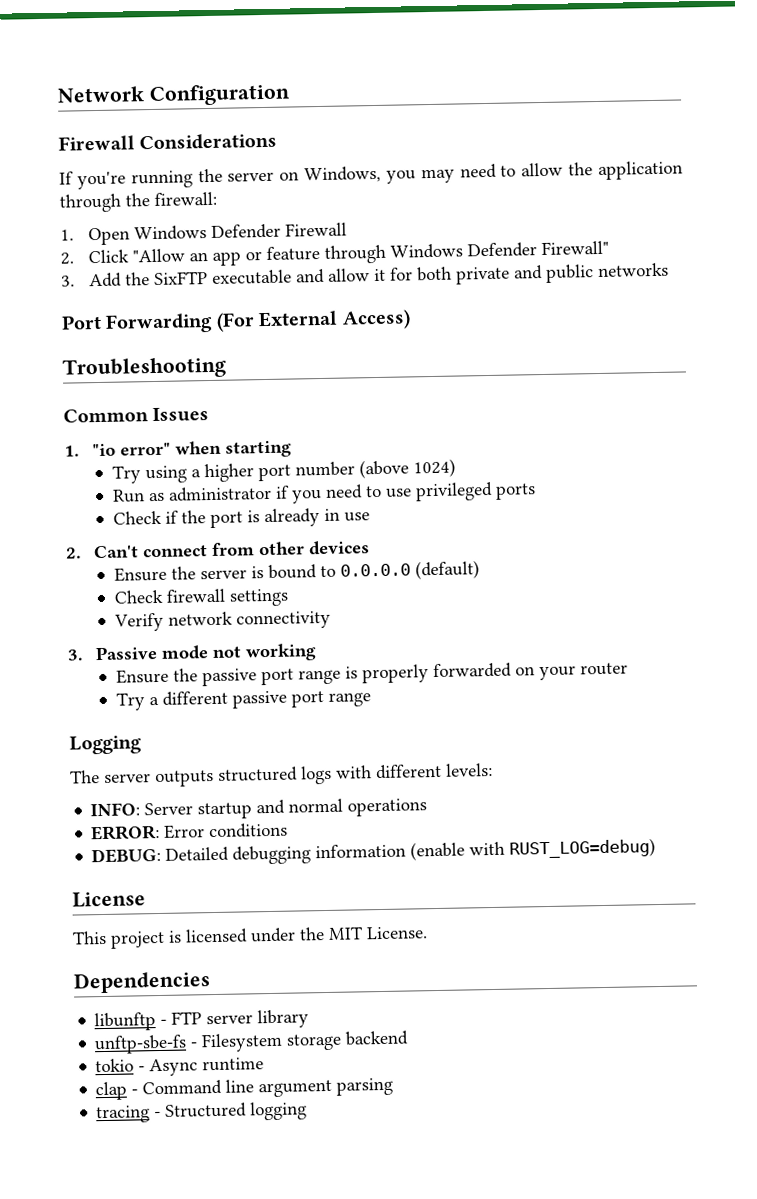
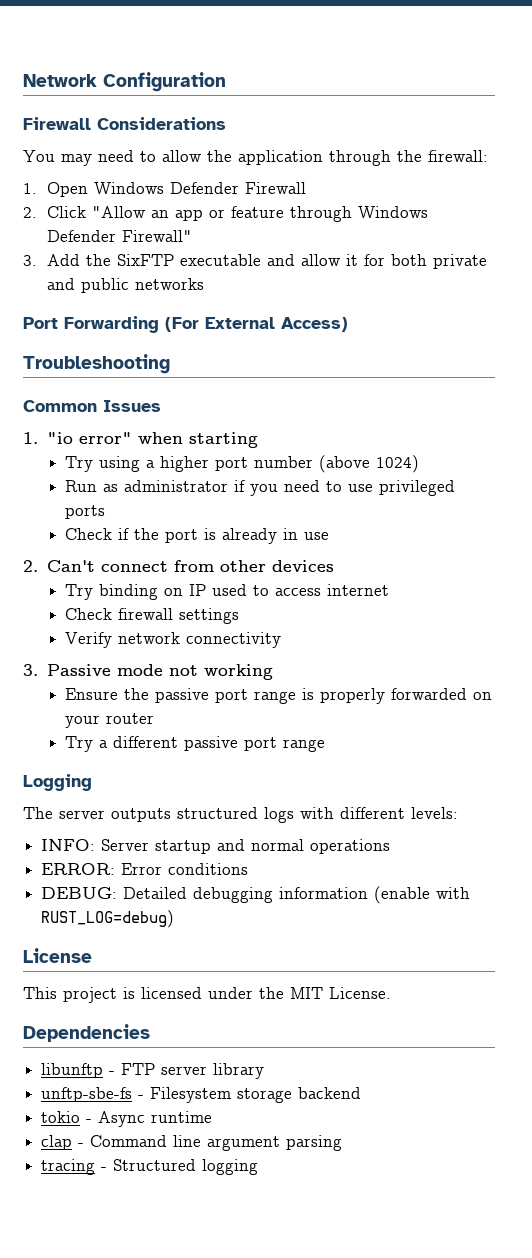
- If you're running the server on Windows, you may need to allow the application through the firewall:
+ You may need to allow the application through the firewall:
- Ensure the server is bound to 0.0.0.0 (default)
+ Try binding on IP used to access internet

